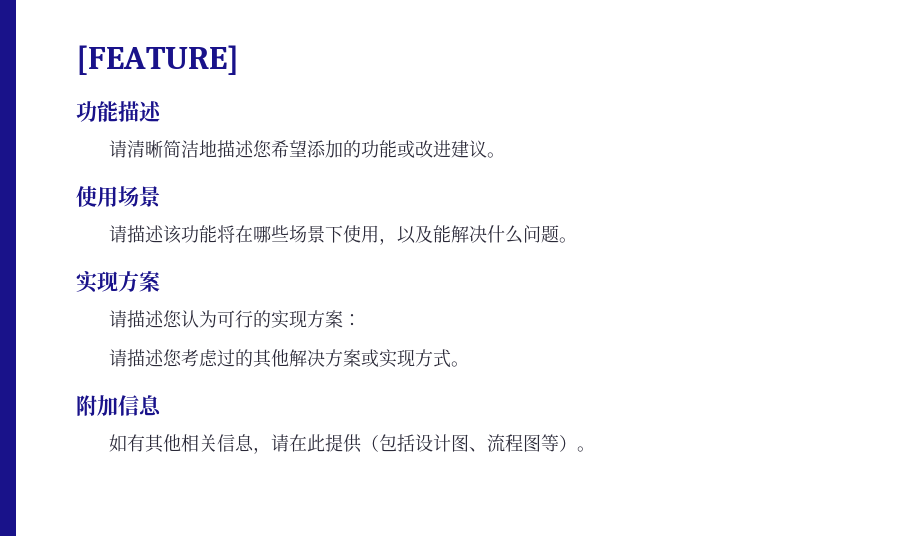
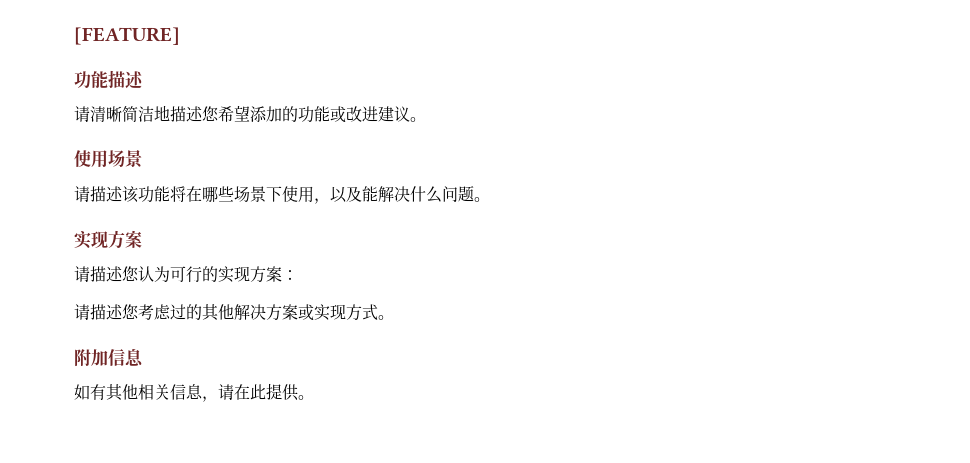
- 如有其他相关信息，请在此提供（包括设计图、流程图等）。
+ 如有其他相关信息，请在此提供。

